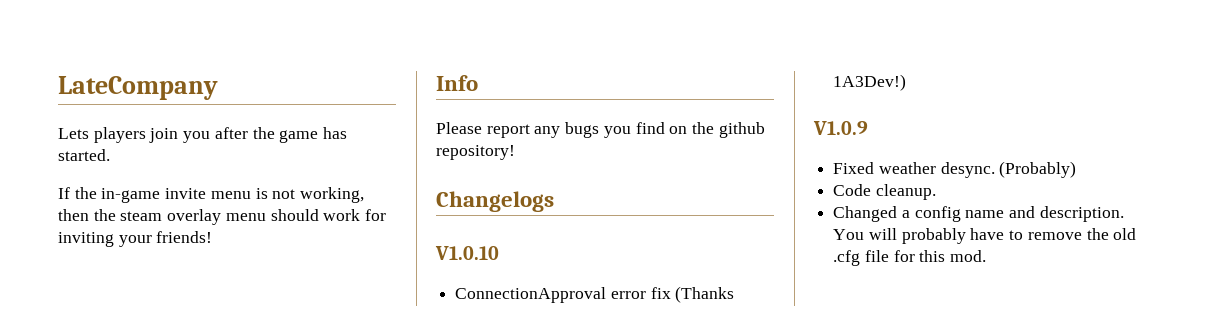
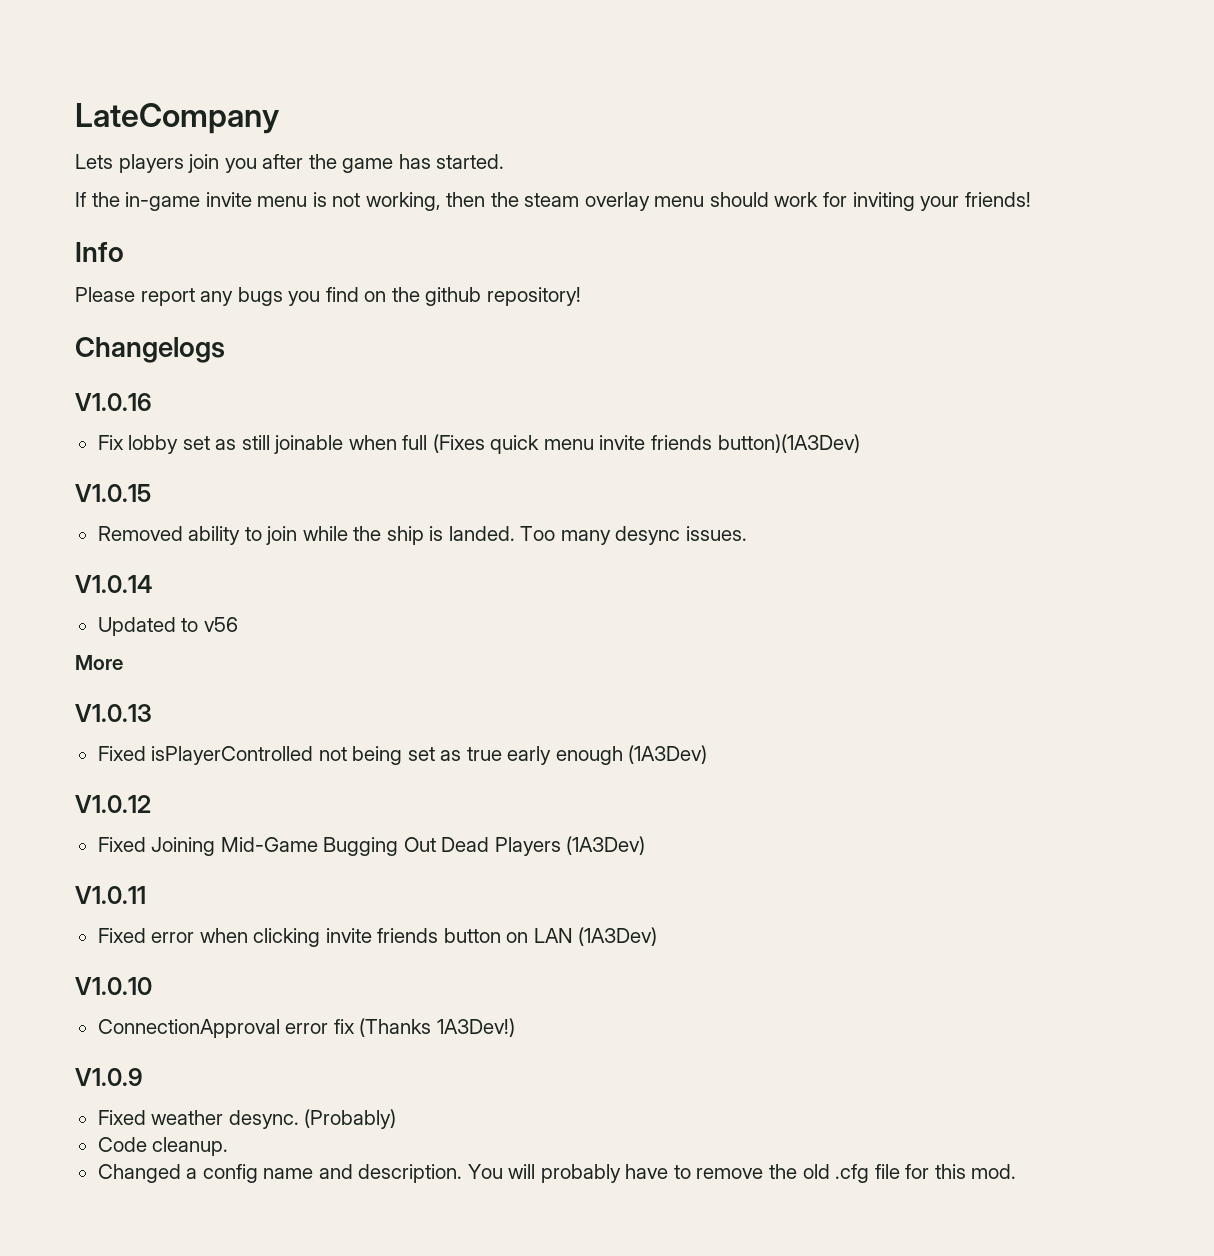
+ V1.0.16
+ Fix lobby set as still joinable when full (Fixes quick menu invite friends button)(1A3Dev)
+ V1.0.15
+ Removed ability to join while the ship is landed. Too many desync issues.
+ V1.0.14
+ Updated to v56
+ More
+ V1.0.13
+ Fixed isPlayerControlled not being set as true early enough (1A3Dev)
+ V1.0.12
+ Fixed Joining Mid-Game Bugging Out Dead Players (1A3Dev)
+ V1.0.11
+ Fixed error when clicking invite friends button on LAN (1A3Dev)

